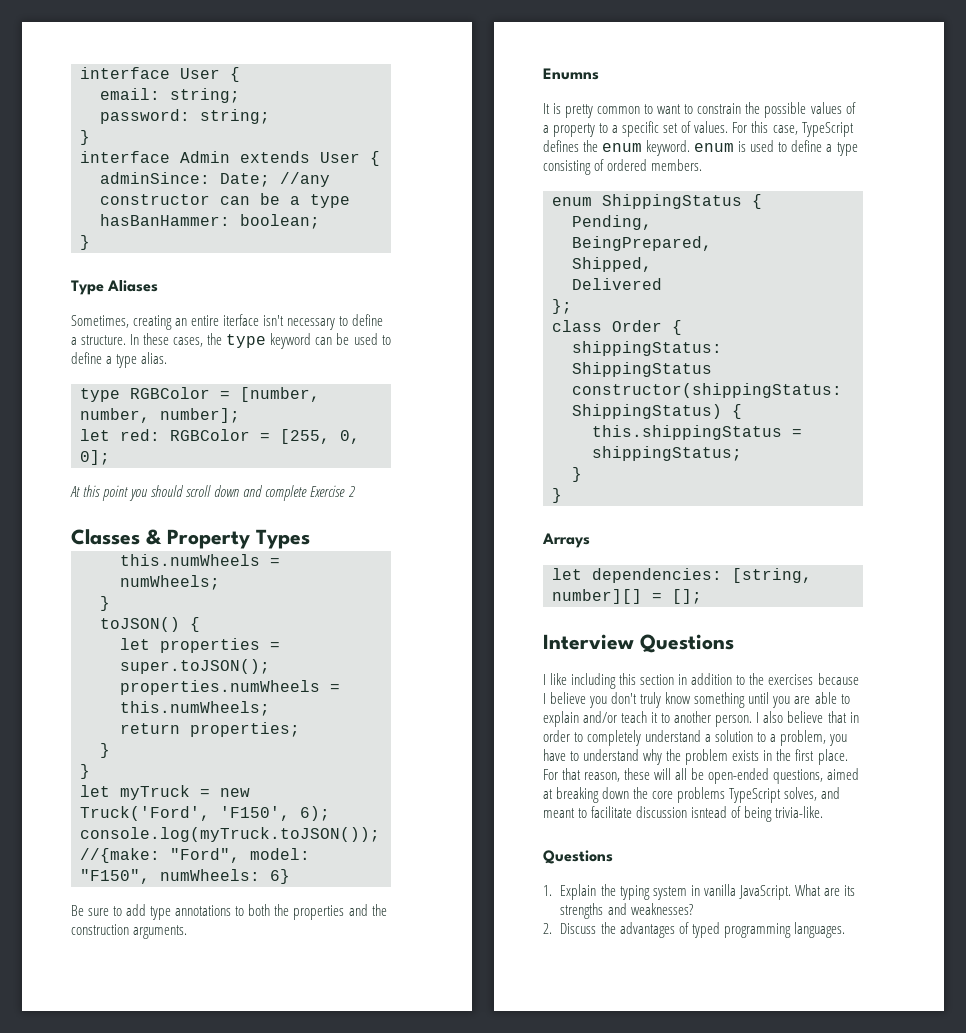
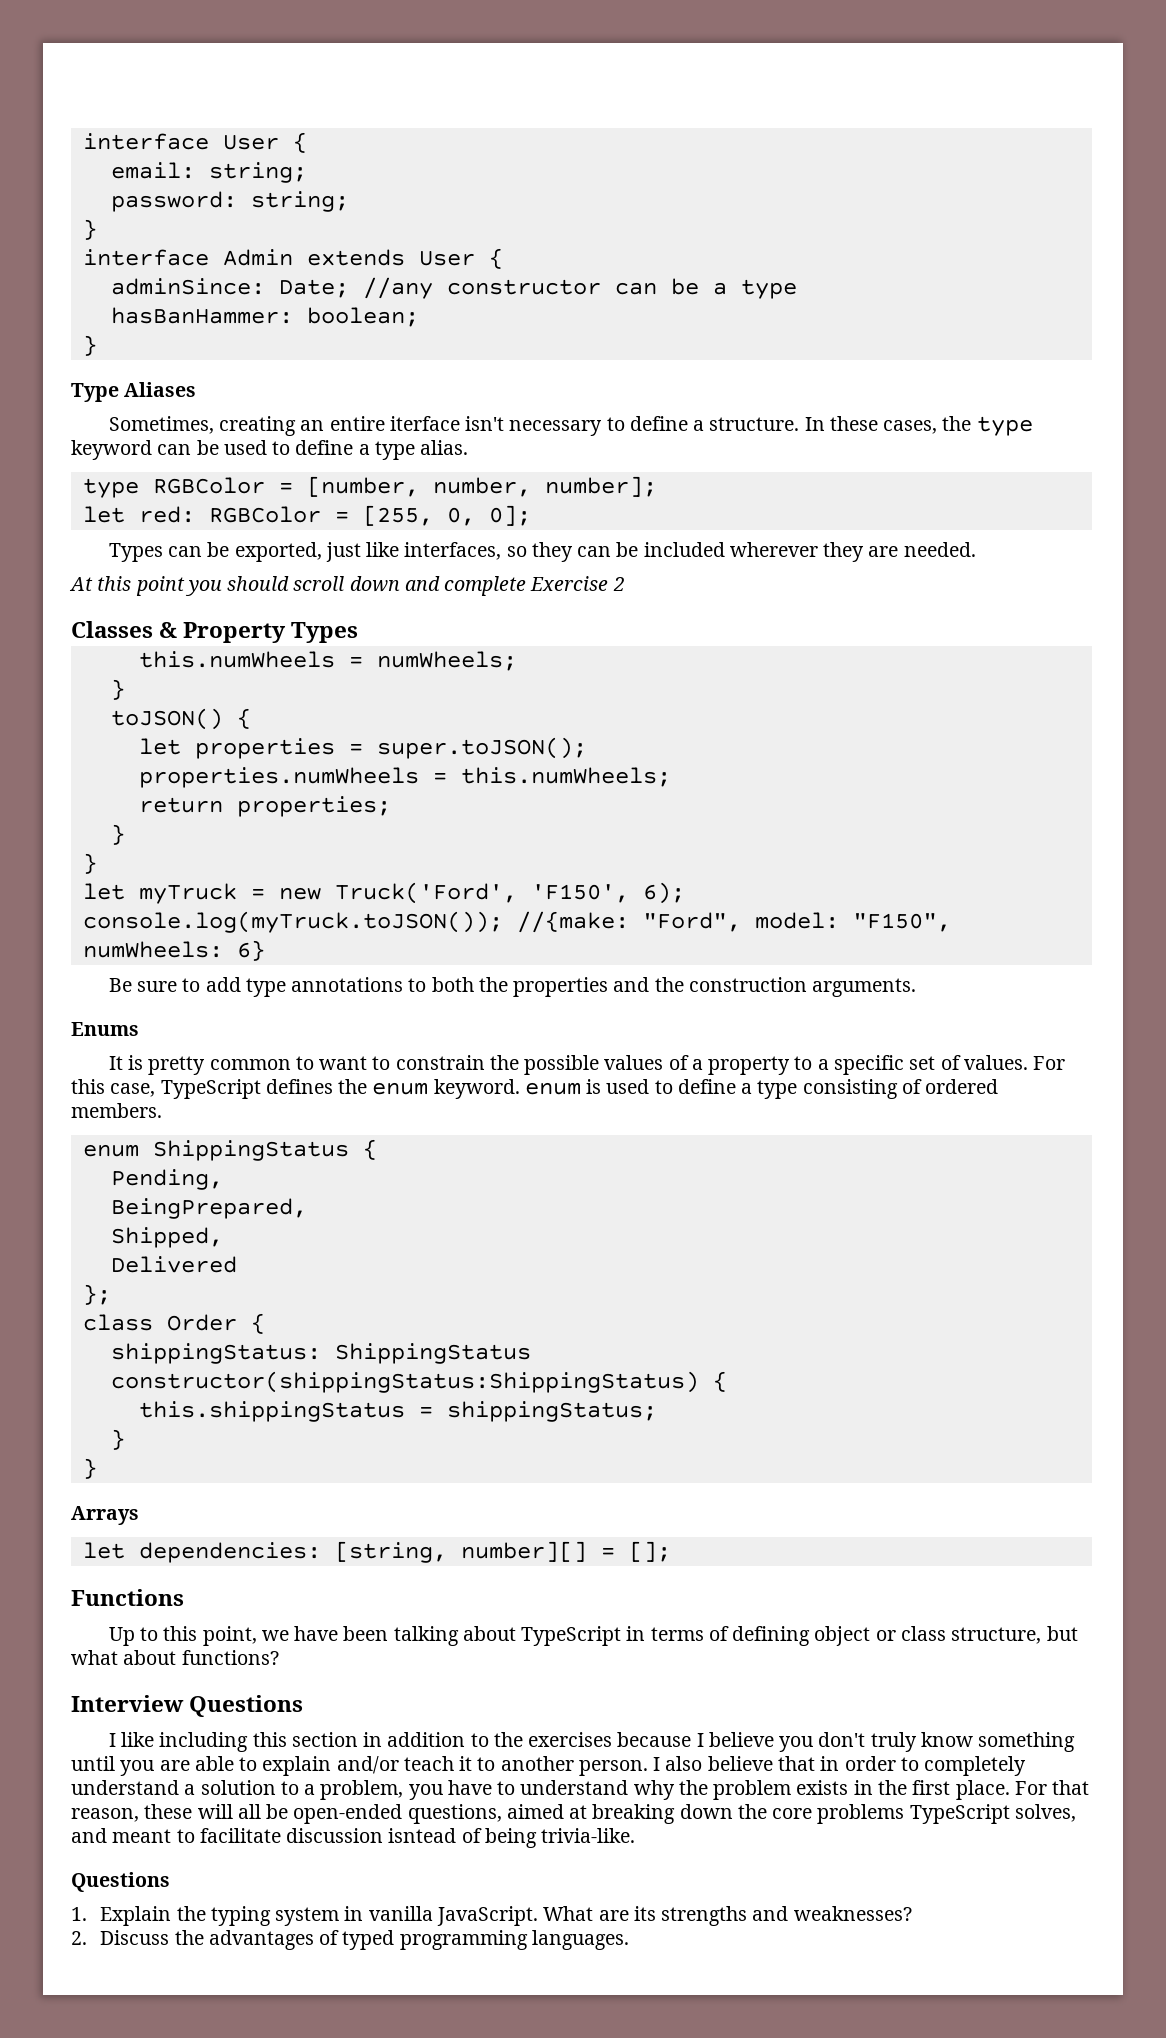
+ Types can be exported, just like interfaces, so they can be included wherever they are needed.
- Enumns
+ Enums
+ Functions
+ Up to this point, we have been talking about TypeScript in terms of defining object or class structure, but what about functions?

